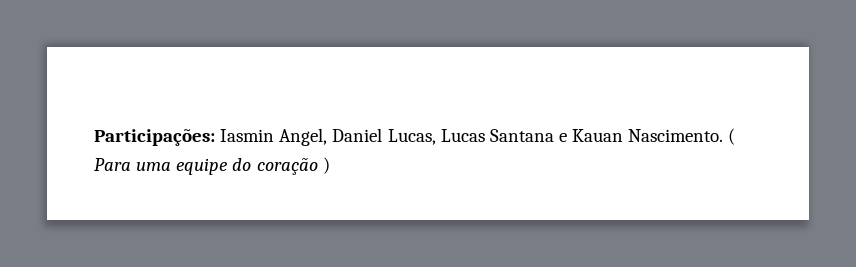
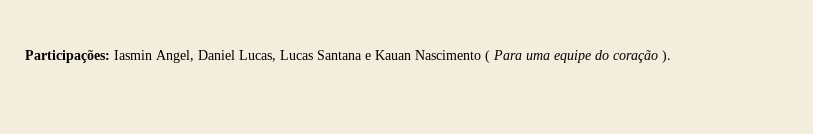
- Participações: Iasmin Angel, Daniel Lucas, Lucas Santana e Kauan Nascimento. ( Para uma equipe do coração )
+ Participações: Iasmin Angel, Daniel Lucas, Lucas Santana e Kauan Nascimento ( Para uma equipe do coração ).

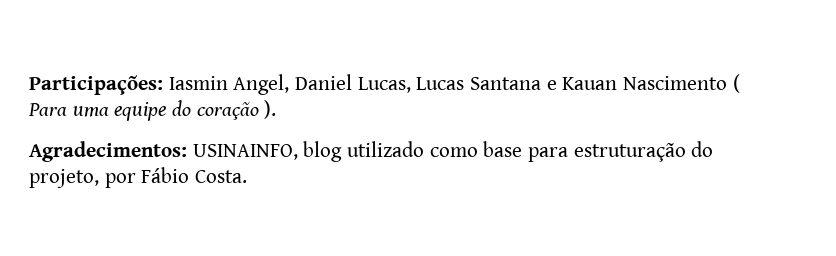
+ Agradecimentos: USINAINFO, blog utilizado como base para estruturação do projeto, por Fábio Costa.

